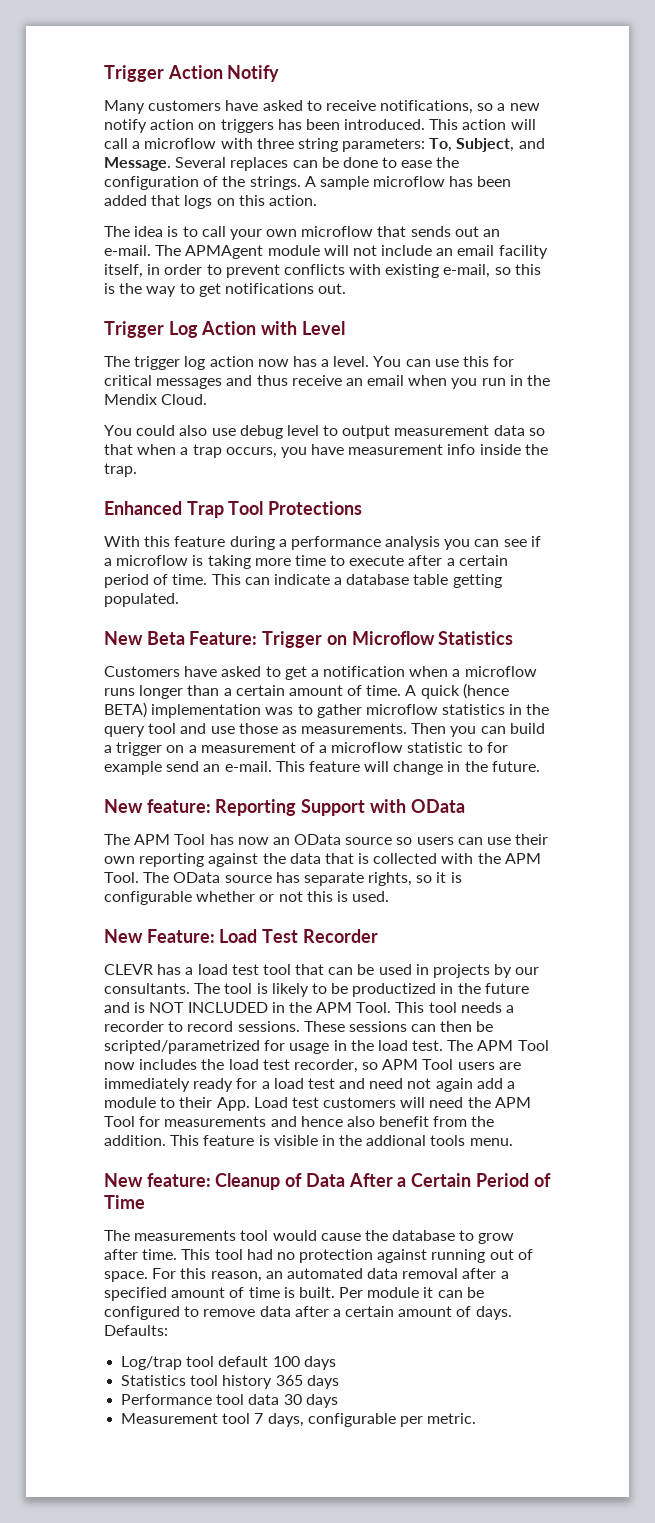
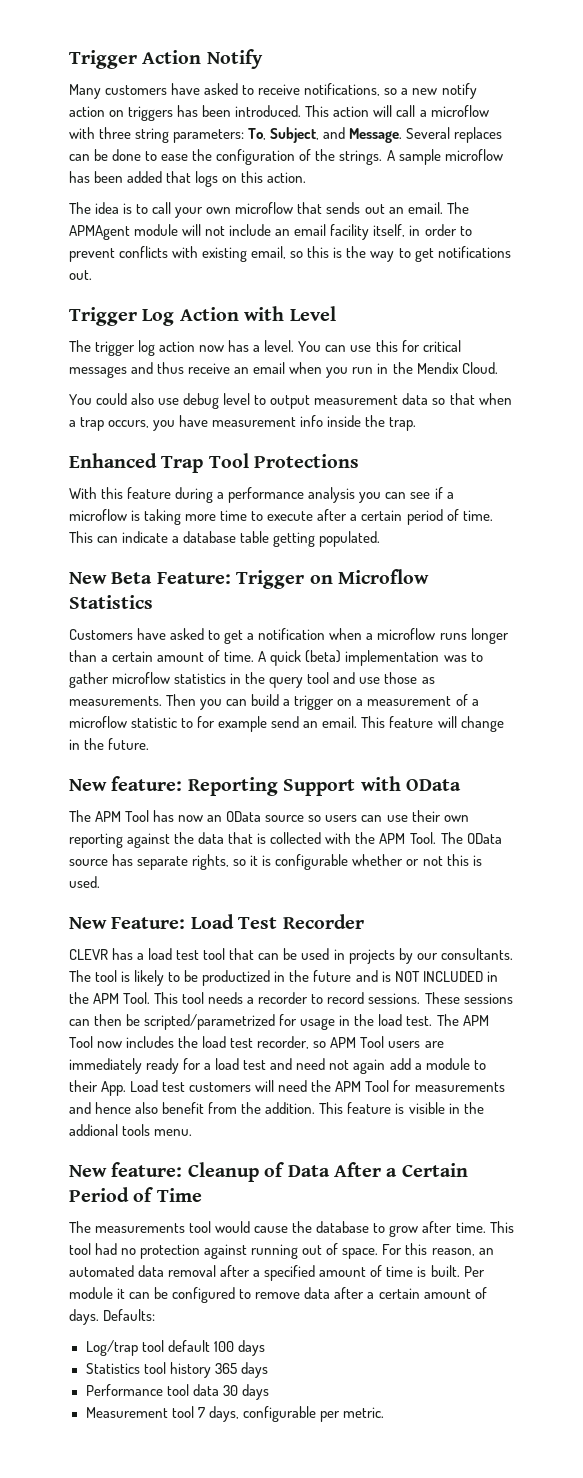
- The idea is to call your own microflow that sends out an e-mail.
+ The idea is to call your own microflow that sends out an email.
- The APMAgent module will not include an email facility itself, in order to prevent conflicts with existing e-mail, so this is the way to get notifications out.
+ The APMAgent module will not include an email facility itself, in order to prevent conflicts with existing email, so this is the way to get notifications out.
- A quick (hence BETA) implementation was to gather microflow statistics in the query tool and use those as measurements.
+ A quick (beta) implementation was to gather microflow statistics in the query tool and use those as measurements.
- Then you can build a trigger on a measurement of a microflow statistic to for example send an e-mail.
+ Then you can build a trigger on a measurement of a microflow statistic to for example send an email.

